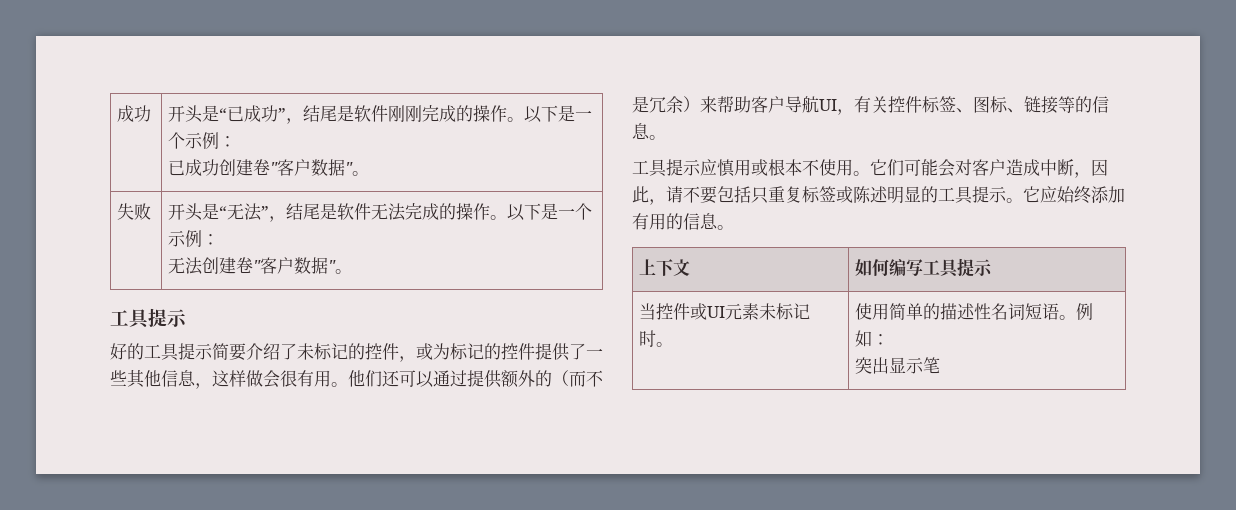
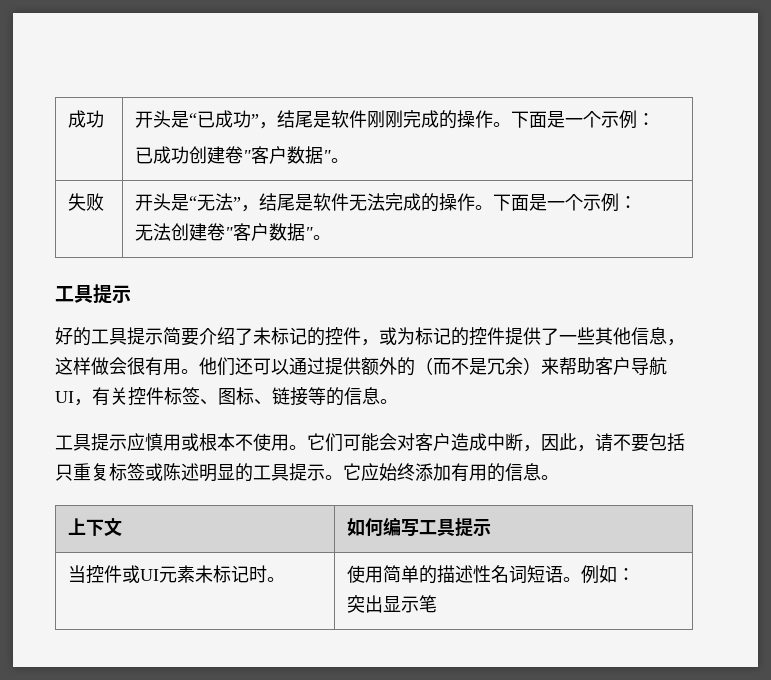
- 成功 | 开头是“已成功”，结尾是软件刚刚完成的操作。以下是一个示例：
+ 成功 | 开头是“已成功”，结尾是软件刚刚完成的操作。下面是一个示例：
- 失败 | 开头是“无法”，结尾是软件无法完成的操作。以下是一个示例：
+ 失败 | 开头是“无法”，结尾是软件无法完成的操作。下面是一个示例：

